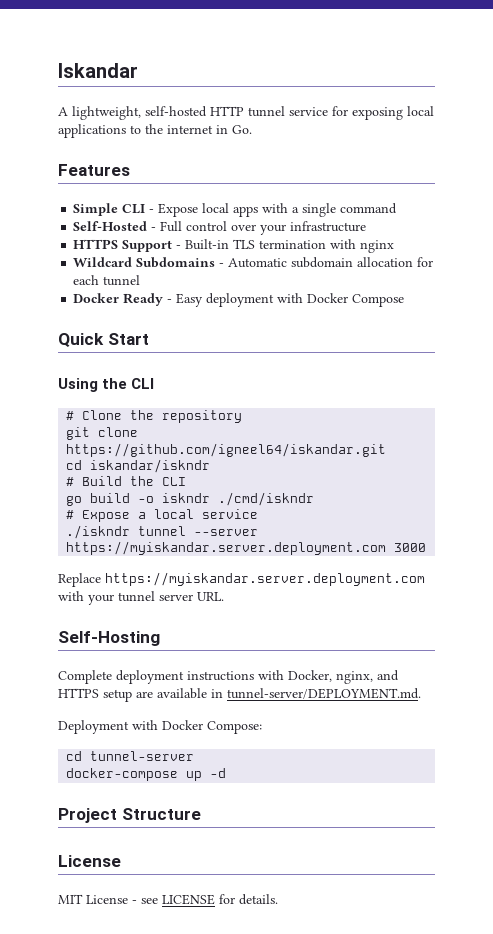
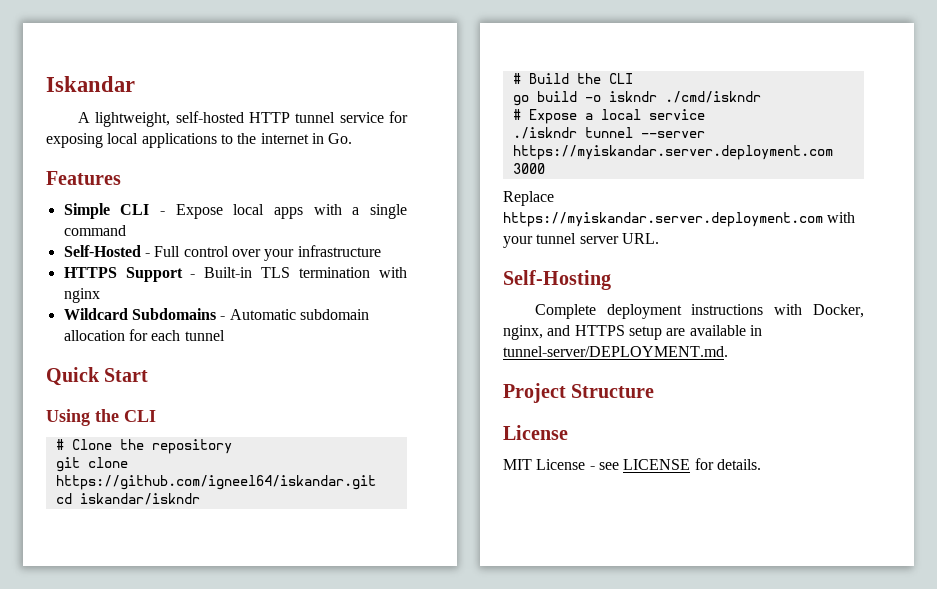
- Docker Ready - Easy deployment with Docker Compose
- Deployment with Docker Compose:
- cd tunnel-server
- docker-compose up -d

